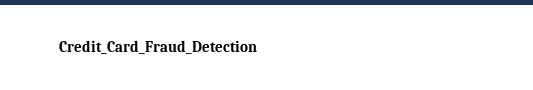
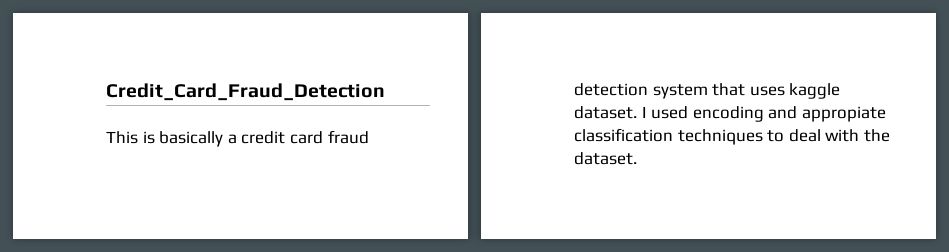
+ This is basically a credit card fraud detection system that uses kaggle dataset. I used encoding and appropiate classification techniques to deal with the dataset.

